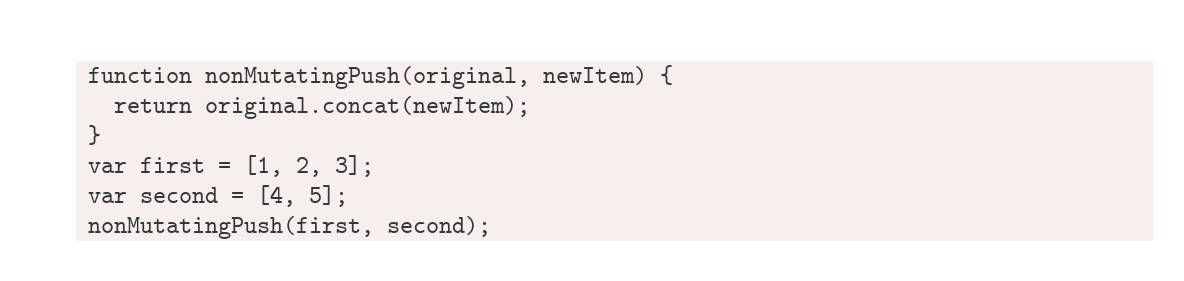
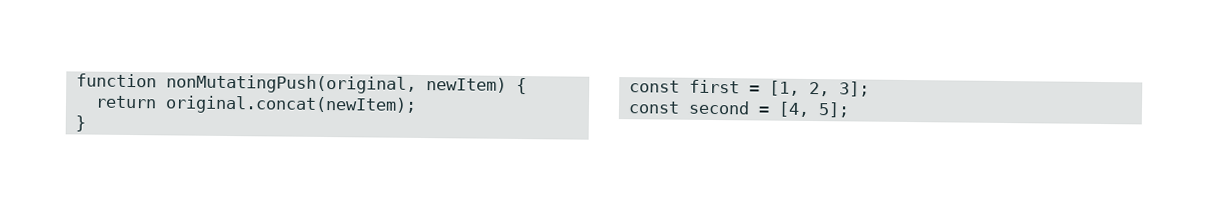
- var first = [1, 2, 3];
+ const first = [1, 2, 3];
- var second = [4, 5];
+ const second = [4, 5];
- nonMutatingPush(first, second);

